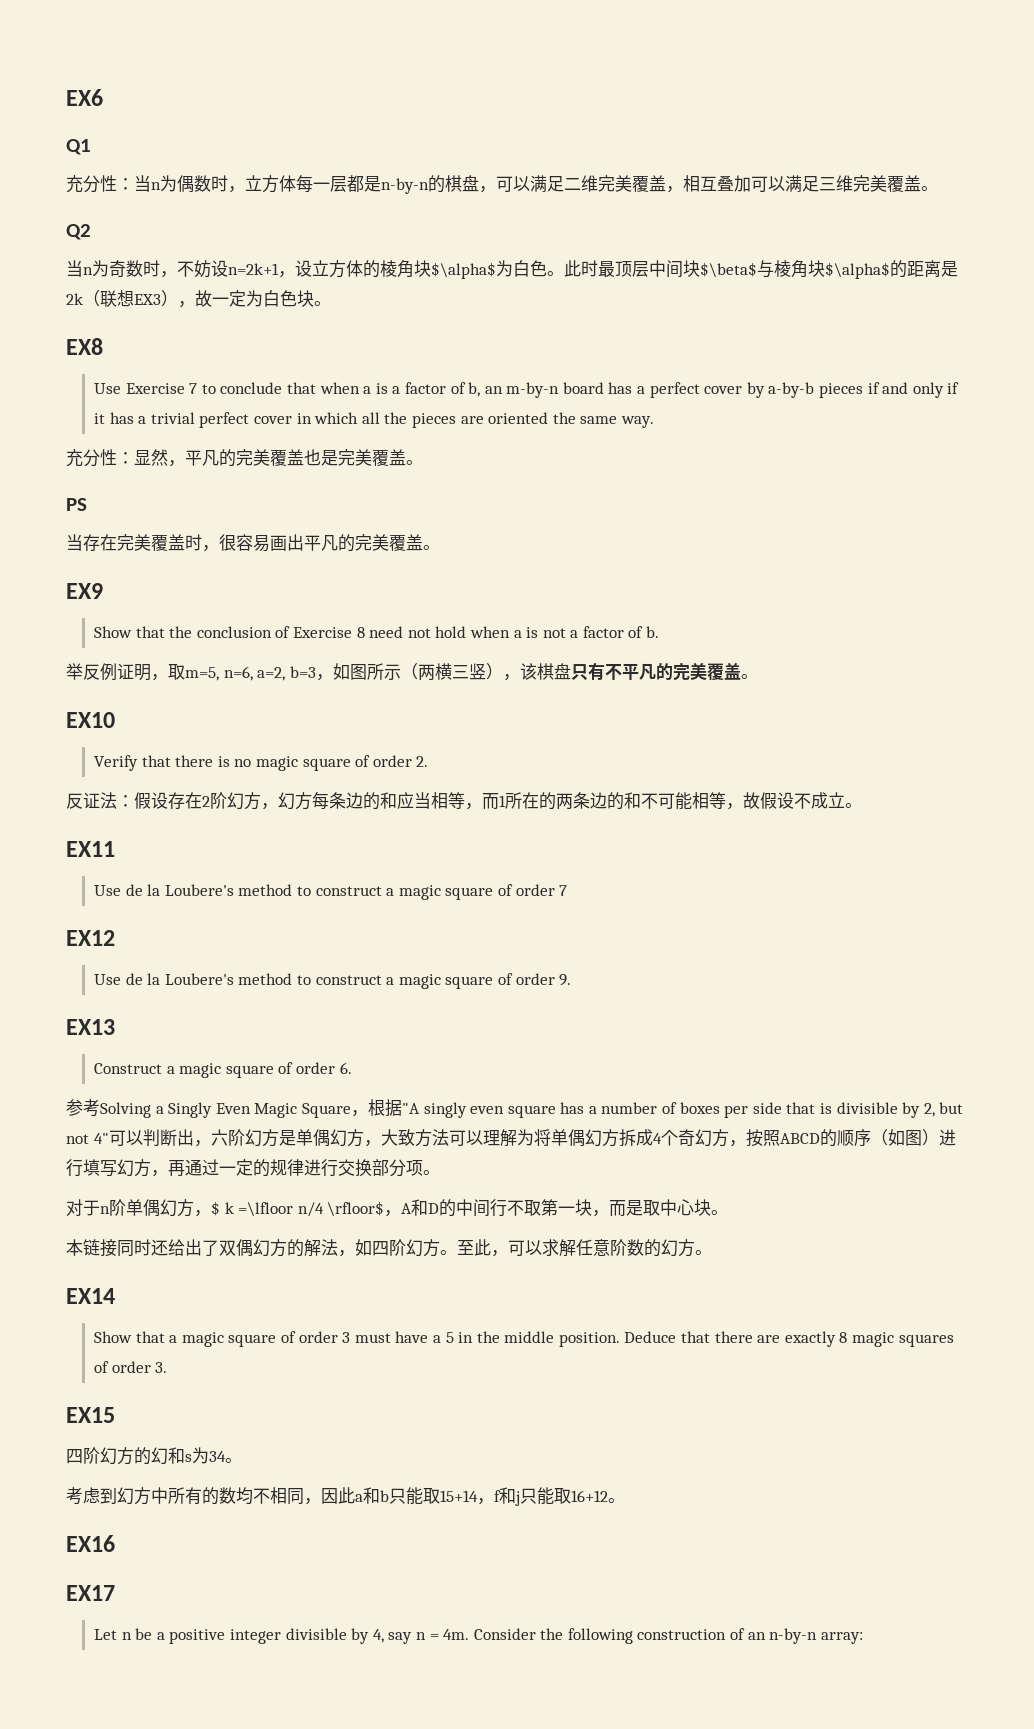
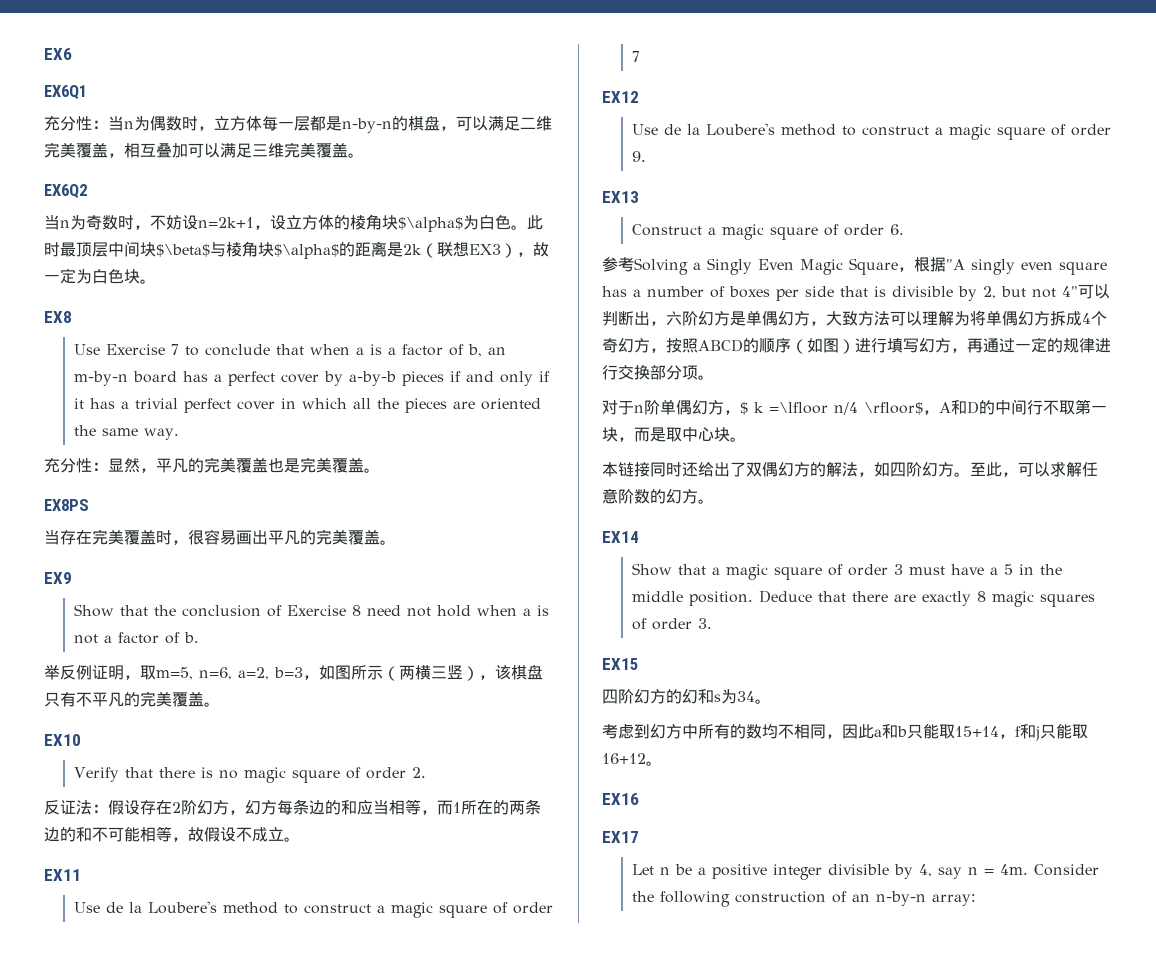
- Q1
+ EX6Q1
- Q2
+ EX6Q2
- PS
+ EX8PS

